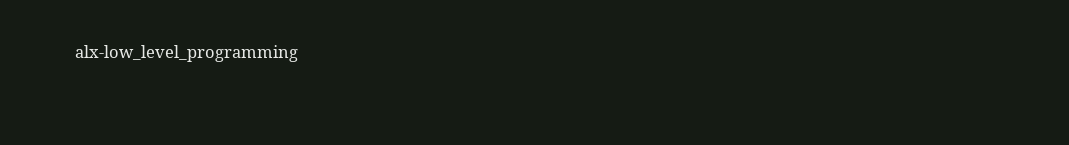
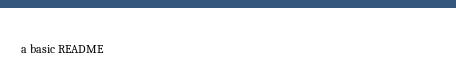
- alx-low_level_programming
+ a basic README

